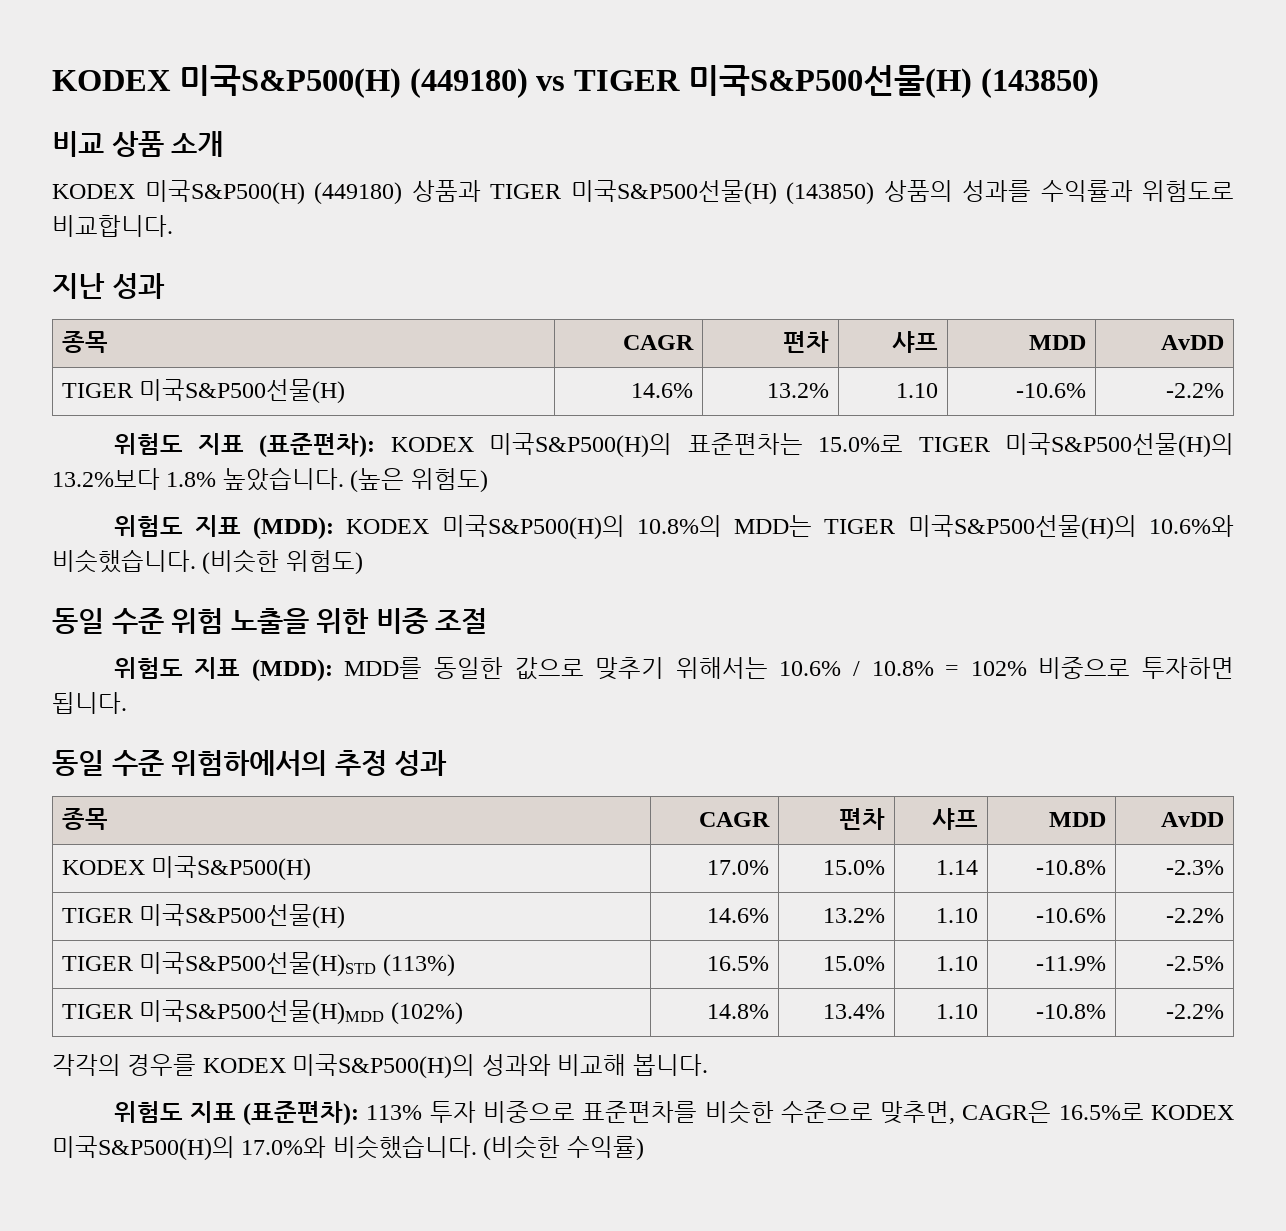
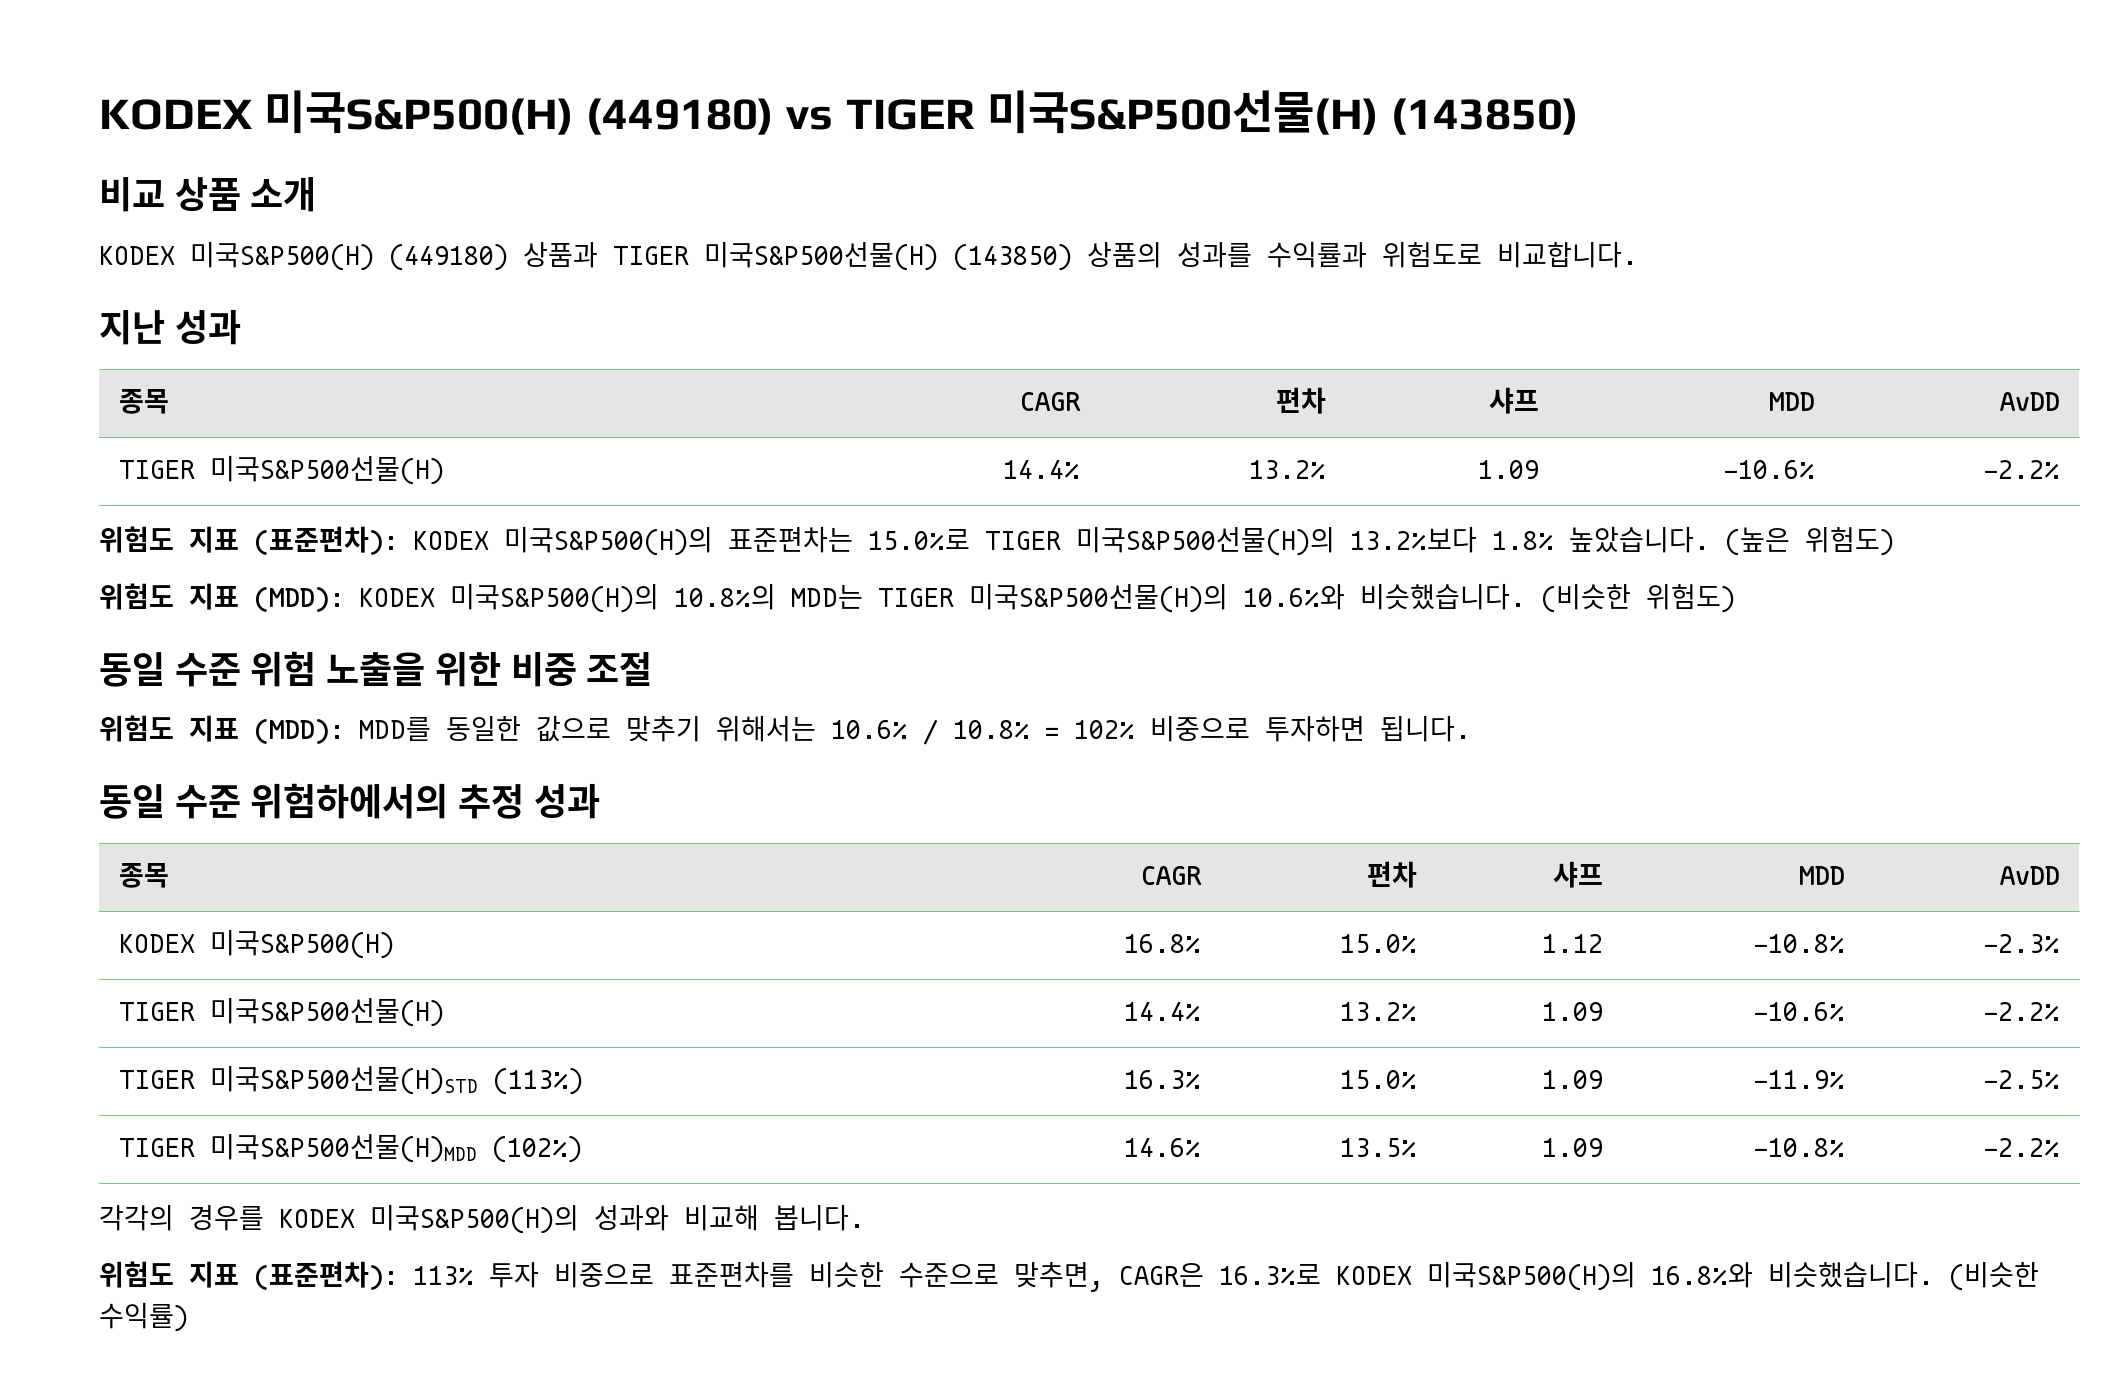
  지난 성과
  종목 | CAGR | 편차 | 샤프 | MDD | AvDD
- TIGER 미국S&P500선물(H) | 14.6% | 13.2% | 1.10 | -10.6% | -2.2%
+ TIGER 미국S&P500선물(H) | 14.4% | 13.2% | 1.09 | -10.6% | -2.2%
- KODEX 미국S&P500(H) | 17.0% | 15.0% | 1.14 | -10.8% | -2.3%
- TIGER 미국S&P500선물(H) | 14.6% | 13.2% | 1.10 | -10.6% | -2.2%
+ KODEX 미국S&P500(H) | 16.8% | 15.0% | 1.12 | -10.8% | -2.3%
+ TIGER 미국S&P500선물(H) | 14.4% | 13.2% | 1.09 | -10.6% | -2.2%
- TIGER 미국S&P500선물(H)STD (113%) | 16.5% | 15.0% | 1.10 | -11.9% | -2.5%
+ TIGER 미국S&P500선물(H)STD (113%) | 16.3% | 15.0% | 1.09 | -11.9% | -2.5%
- TIGER 미국S&P500선물(H)MDD (102%) | 14.8% | 13.4% | 1.10 | -10.8% | -2.2%
+ TIGER 미국S&P500선물(H)MDD (102%) | 14.6% | 13.5% | 1.09 | -10.8% | -2.2%
- 위험도 지표 (표준편차): 113% 투자 비중으로 표준편차를 비슷한 수준으로 맞추면, CAGR은 16.5%로 KODEX 미국S&P500(H)의 17.0%와 비슷했습니다.
+ 위험도 지표 (표준편차): 113% 투자 비중으로 표준편차를 비슷한 수준으로 맞추면, CAGR은 16.3%로 KODEX 미국S&P500(H)의 16.8%와 비슷했습니다.

